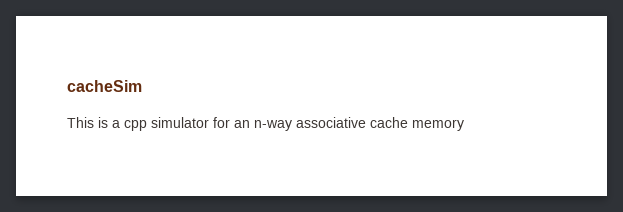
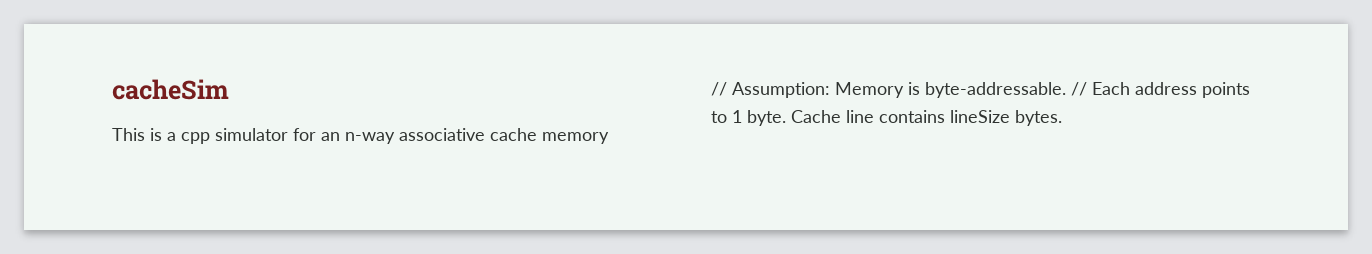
+ // Assumption: Memory is byte-addressable. // Each address points to 1 byte. Cache line contains lineSize bytes.

